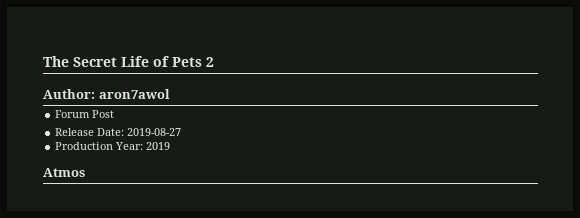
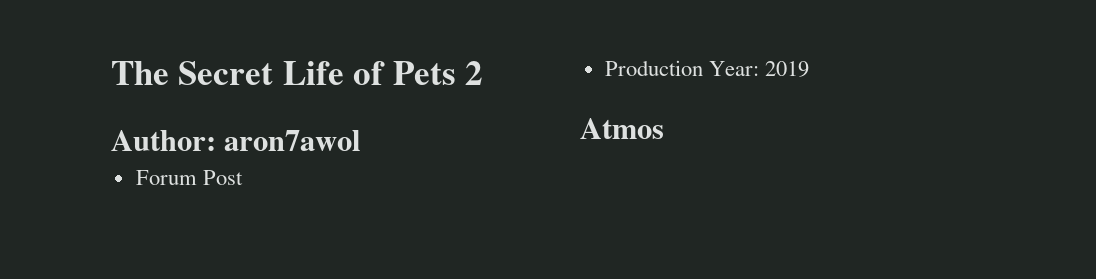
- Release Date: 2019-08-27

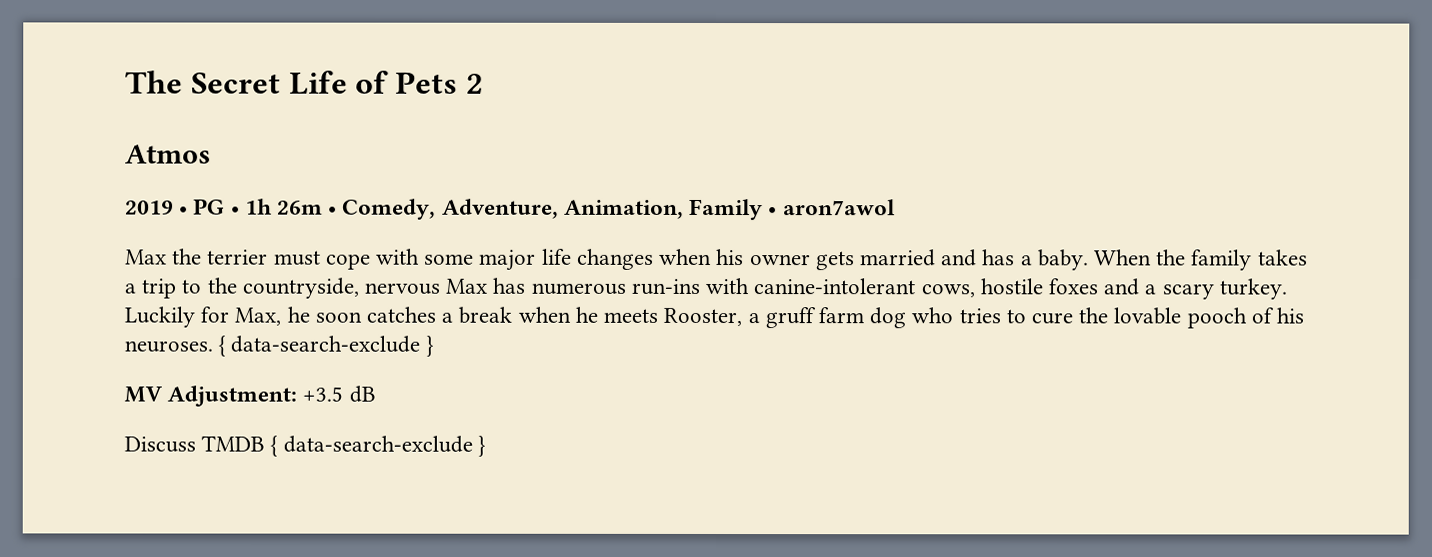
- Author: aron7awol
- Forum Post
- Production Year: 2019
  Atmos
+ 2019 • PG • 1h 26m • Comedy, Adventure, Animation, Family • aron7awol
+ Max the terrier must cope with some major life changes when his owner gets married and has a baby. When the family takes a trip to the countryside, nervous Max has numerous run-ins with canine-intolerant cows, hostile foxes and a scary turkey. Luckily for Max, he soon catches a break when he meets Rooster, a gruff farm dog who tries to cure the lovable pooch of his neuroses. { data-search-exclude }
+ MV Adjustment: +3.5 dB
+ Discuss TMDB { data-search-exclude }

